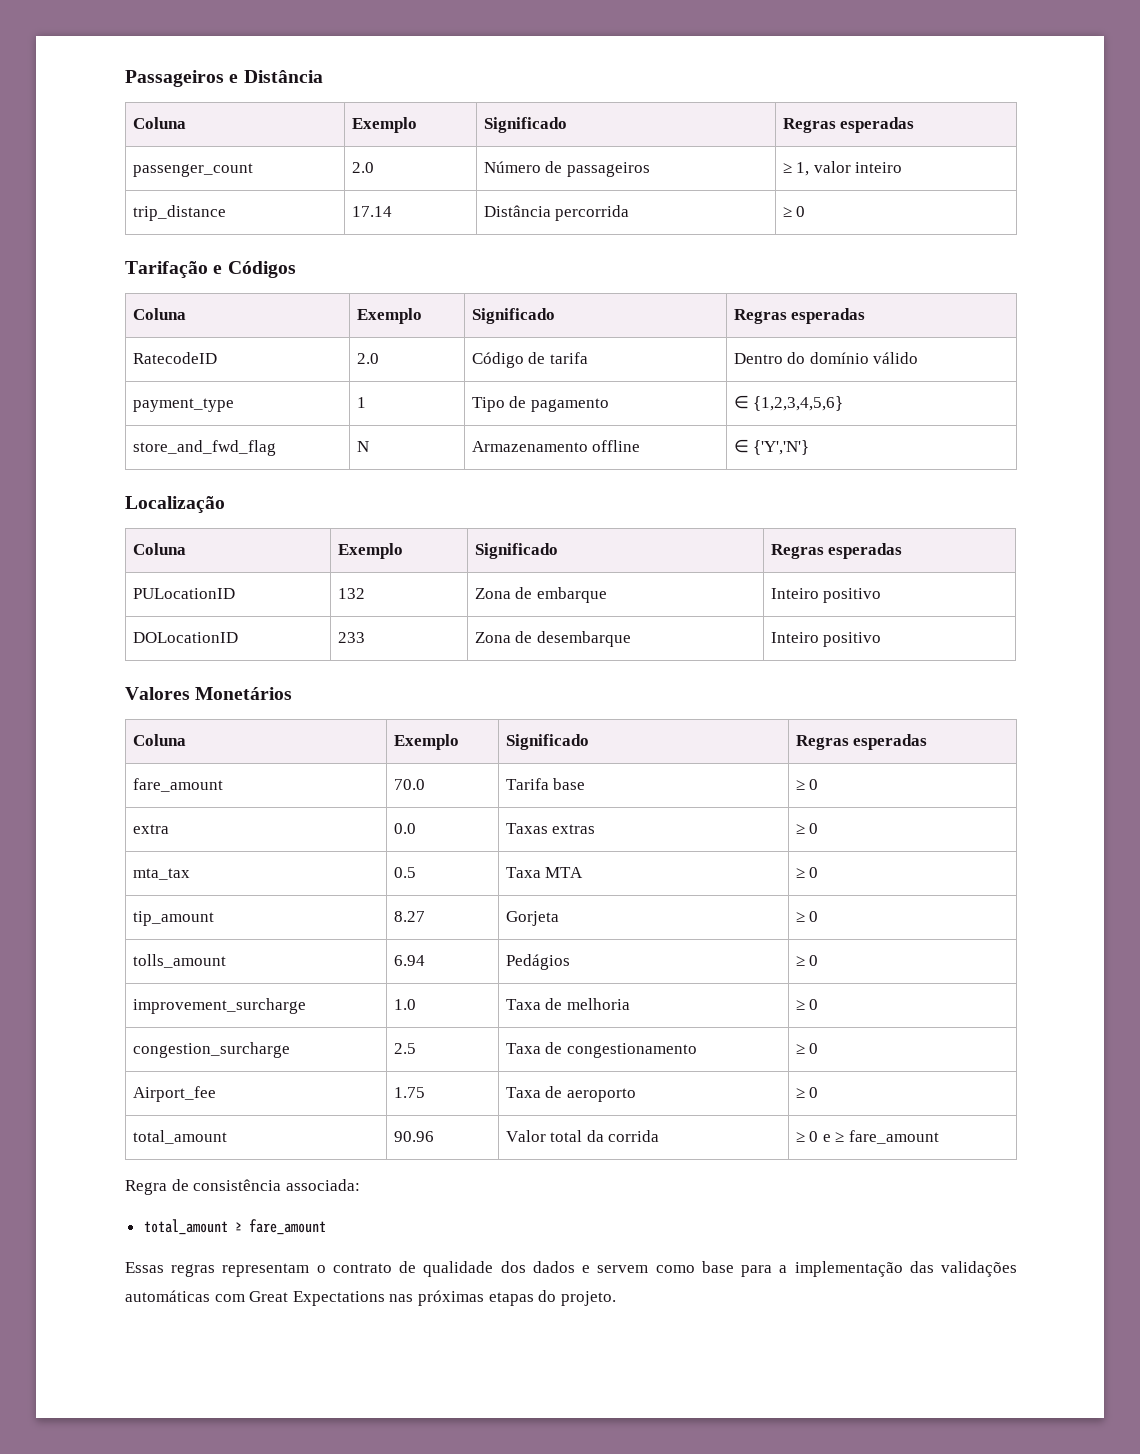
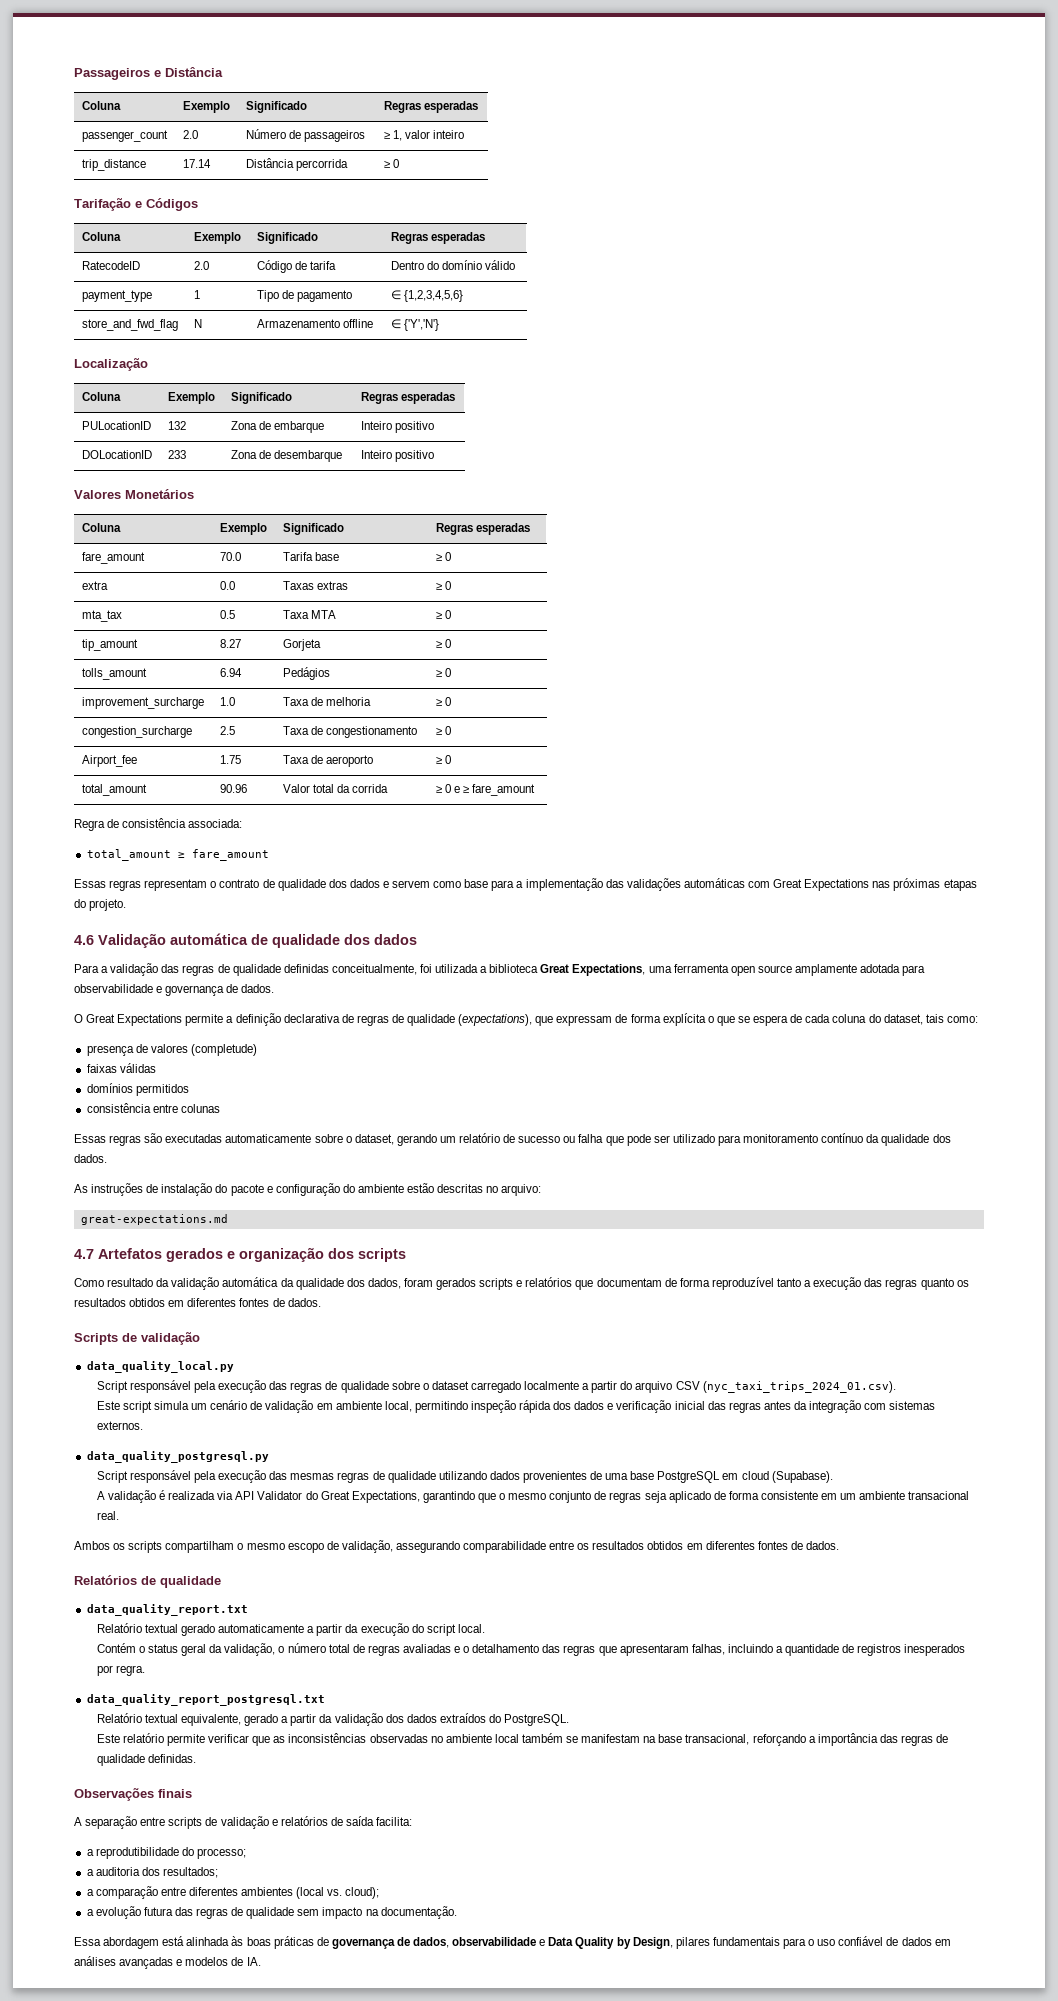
+ 4.6 Validação automática de qualidade dos dados
+ Para a validação das regras de qualidade definidas conceitualmente, foi utilizada a biblioteca Great Expectations, uma ferramenta open source amplamente adotada para observabilidade e governança de dados.
+ O Great Expectations permite a definição declarativa de regras de qualidade (expectations), que expressam de forma explícita o que se espera de cada coluna do dataset, tais como:
+ presença de valores (completude)
+ faixas válidas
+ domínios permitidos
+ consistência entre colunas
+ Essas regras são executadas automaticamente sobre o dataset, gerando um relatório de sucesso ou falha que pode ser utilizado para monitoramento contínuo da qualidade dos dados.
+ As instruções de instalação do pacote e configuração do ambiente estão descritas no arquivo:
+ great-expectations.md
+ 4.7 Artefatos gerados e organização dos scripts
+ Como resultado da validação automática da qualidade dos dados, foram gerados scripts e relatórios que documentam de forma reproduzível tanto a execução das regras quanto os resultados obtidos em diferentes fontes de dados.
+ Scripts de validação
+ data_quality_local.py
+ Script responsável pela execução das regras de qualidade sobre o dataset carregado localmente a partir do arquivo CSV (nyc_taxi_trips_2024_01.csv).
+ Este script simula um cenário de validação em ambiente local, permitindo inspeção rápida dos dados e verificação inicial das regras antes da integração com sistemas externos.
+ data_quality_postgresql.py
+ Script responsável pela execução das mesmas regras de qualidade utilizando dados provenientes de uma base PostgreSQL em cloud (Supabase).
+ A validação é realizada via API Validator do Great Expectations, garantindo que o mesmo conjunto de regras seja aplicado de forma consistente em um ambiente transacional real.
+ Ambos os scripts compartilham o mesmo escopo de validação, assegurando comparabilidade entre os resultados obtidos em diferentes fontes de dados.
+ Relatórios de qualidade
+ data_quality_report.txt
+ Relatório textual gerado automaticamente a partir da execução do script local.
+ Contém o status geral da validação, o número total de regras avaliadas e o detalhamento das regras que apresentaram falhas, incluindo a quantidade de registros inesperados por regra.
+ data_quality_report_postgresql.txt
+ Relatório textual equivalente, gerado a partir da validação dos dados extraídos do PostgreSQL.
+ Este relatório permite verificar que as inconsistências observadas no ambiente local também se manifestam na base transacional, reforçando a importância das regras de qualidade definidas.
+ Observações finais
+ A separação entre scripts de validação e relatórios de saída facilita:
+ a reprodutibilidade do processo;
+ a auditoria dos resultados;
+ a comparação entre diferentes ambientes (local vs. cloud);
+ a evolução futura das regras de qualidade sem impacto na documentação.
+ Essa abordagem está alinhada às boas práticas de governança de dados, observabilidade e Data Quality by Design, pilares fundamentais para o uso confiável de dados em análises avançadas e modelos de IA.

